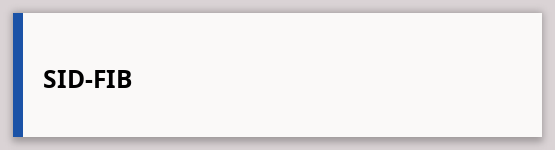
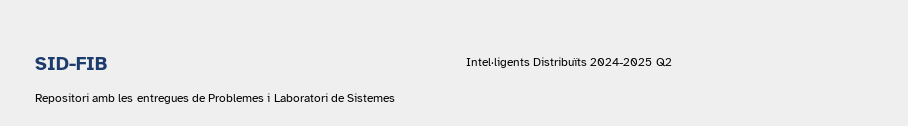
+ Repositori amb les entregues de Problemes i Laboratori de Sistemes Intel·ligents Distribuïts 2024-2025 Q2

